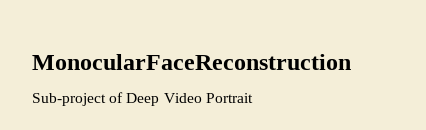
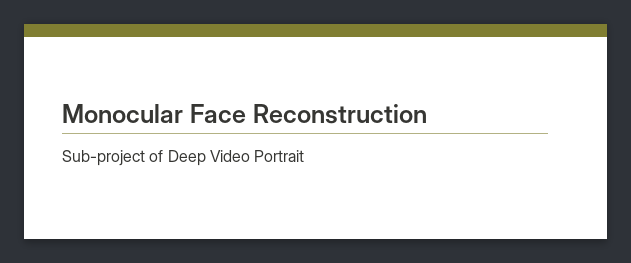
- MonocularFaceReconstruction
+ Monocular Face Reconstruction

